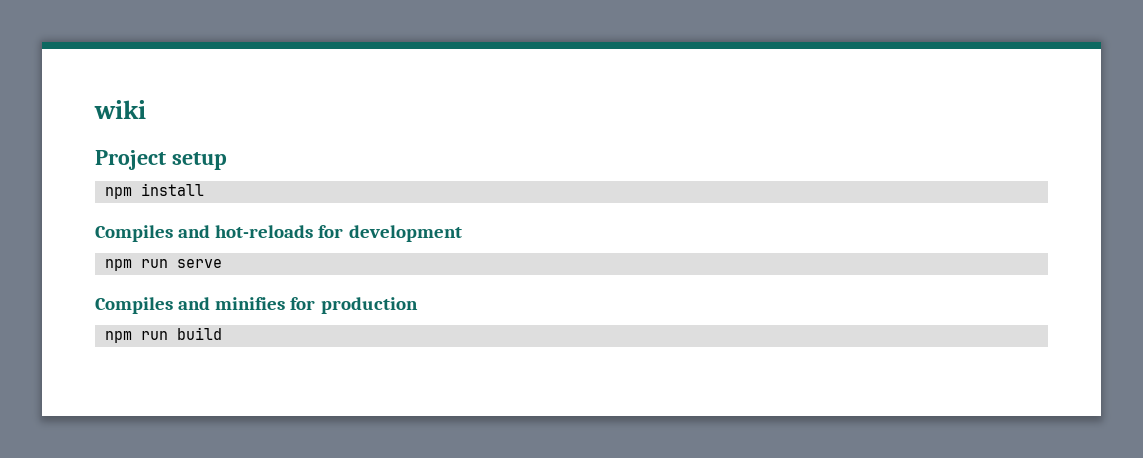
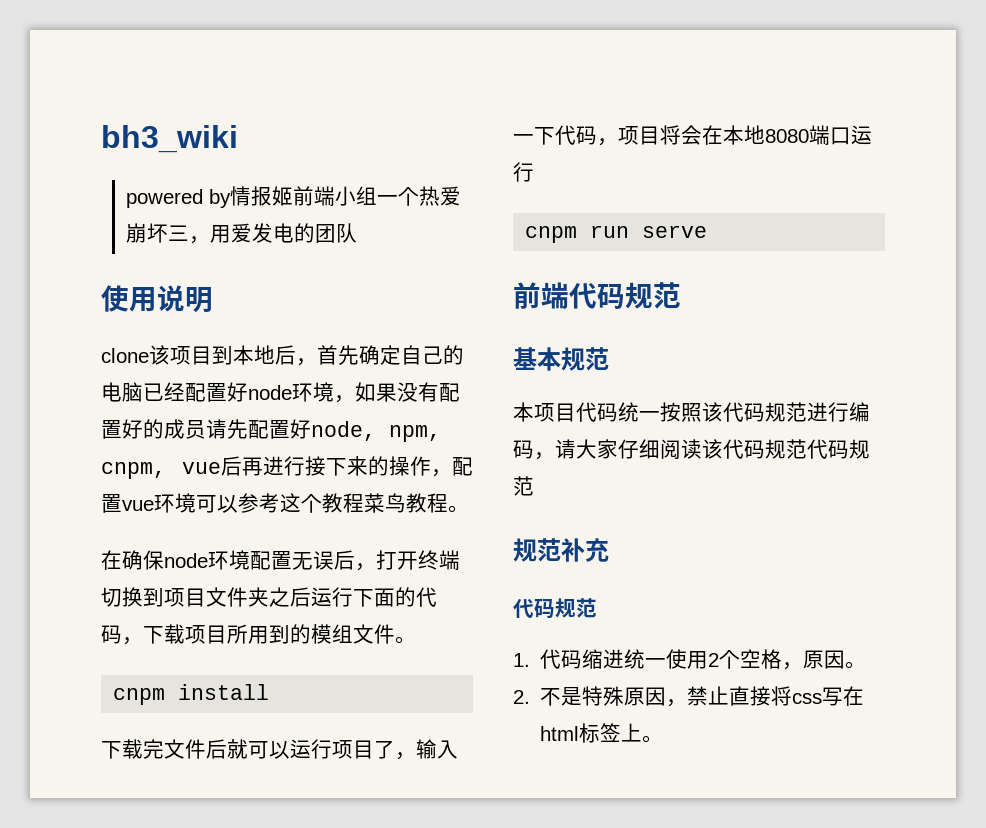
- wiki
- Project setup
- npm install
- Compiles and hot-reloads for development
- npm run serve
- Compiles and minifies for production
- npm run build
+ bh3_wiki
+ powered by情报姬前端小组一个热爱崩坏三，用爱发电的团队
+ 使用说明
+ clone该项目到本地后，首先确定自己的电脑已经配置好node环境，如果没有配置好的成员请先配置好node, npm, cnpm, vue后再进行接下来的操作，配置vue环境可以参考这个教程菜鸟教程。
+ 在确保node环境配置无误后，打开终端切换到项目文件夹之后运行下面的代码，下载项目所用到的模组文件。
+ cnpm install
+ 下载完文件后就可以运行项目了，输入一下代码，项目将会在本地8080端口运行
+ cnpm run serve
+ 前端代码规范
+ 基本规范
+ 本项目代码统一按照该代码规范进行编码，请大家仔细阅读该代码规范代码规范
+ 规范补充
+ 代码规范
+ 1.代码缩进统一使用2个空格，原因。
+ 2.不是特殊原因，禁止直接将css写在html标签上。

